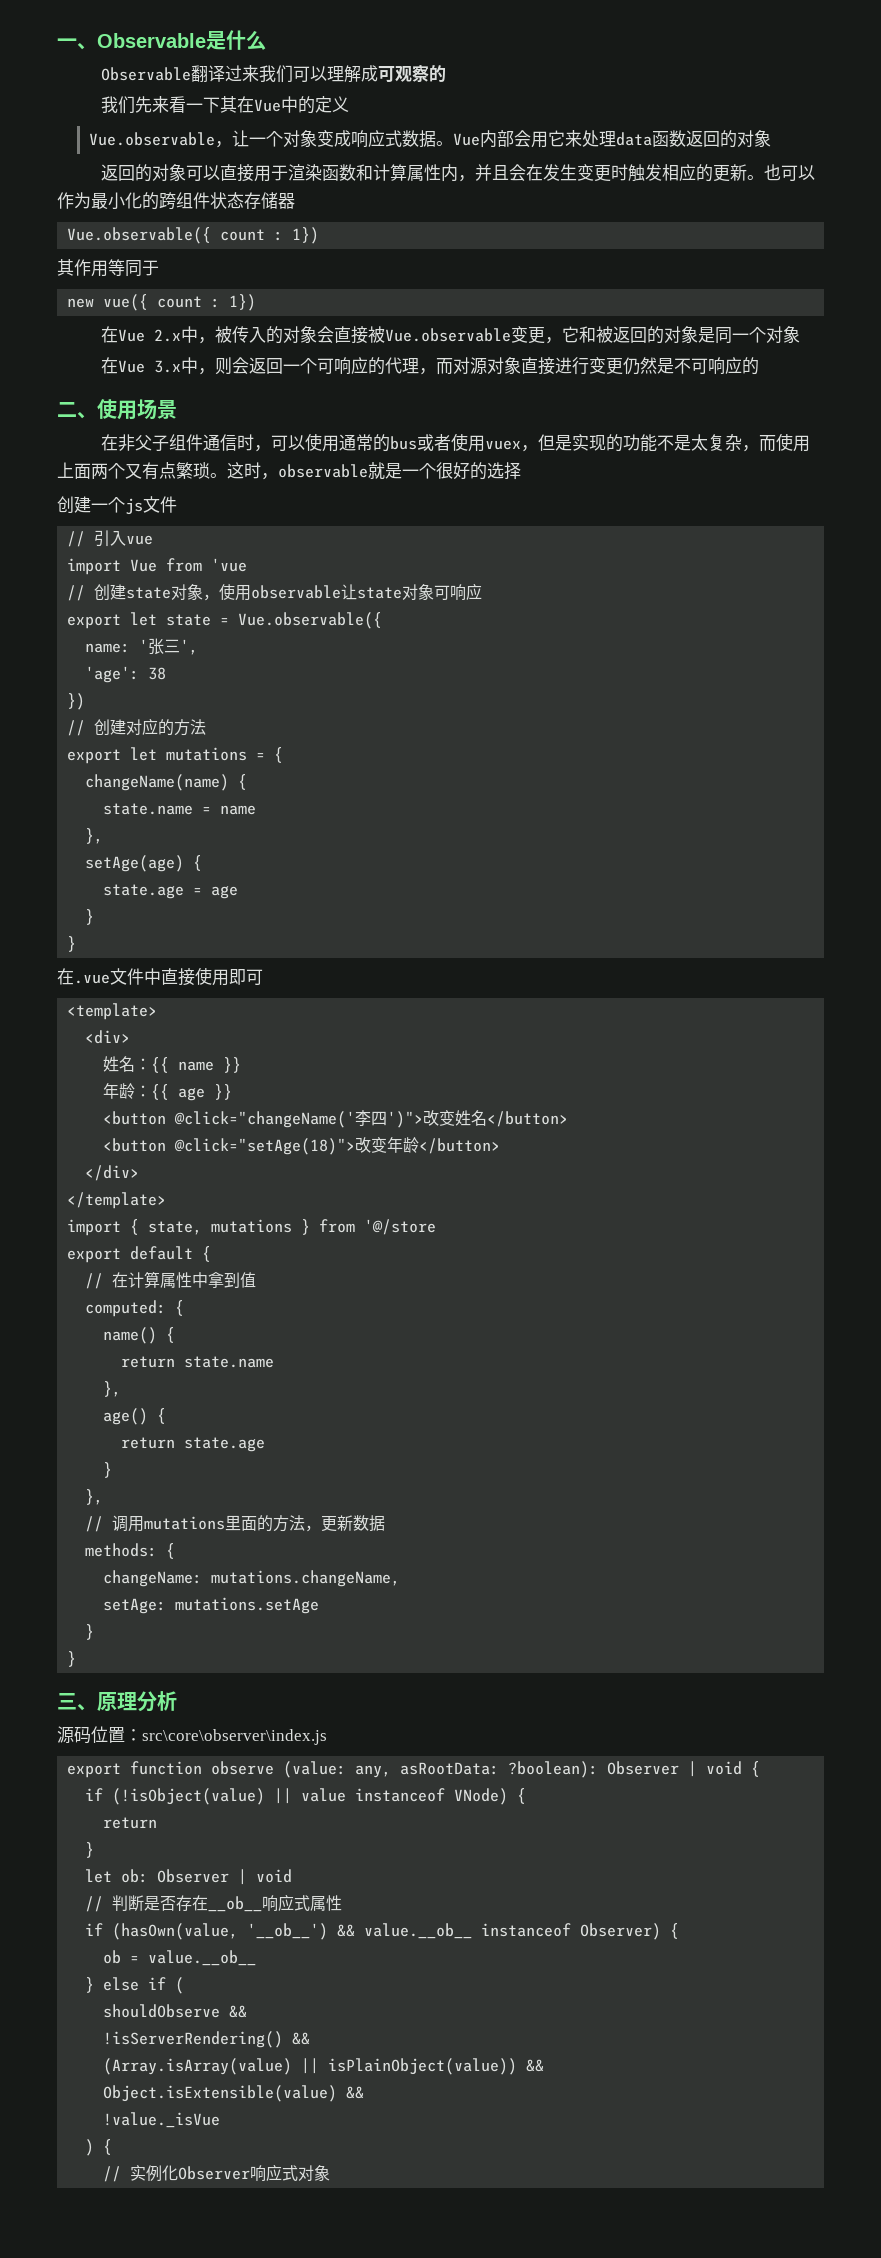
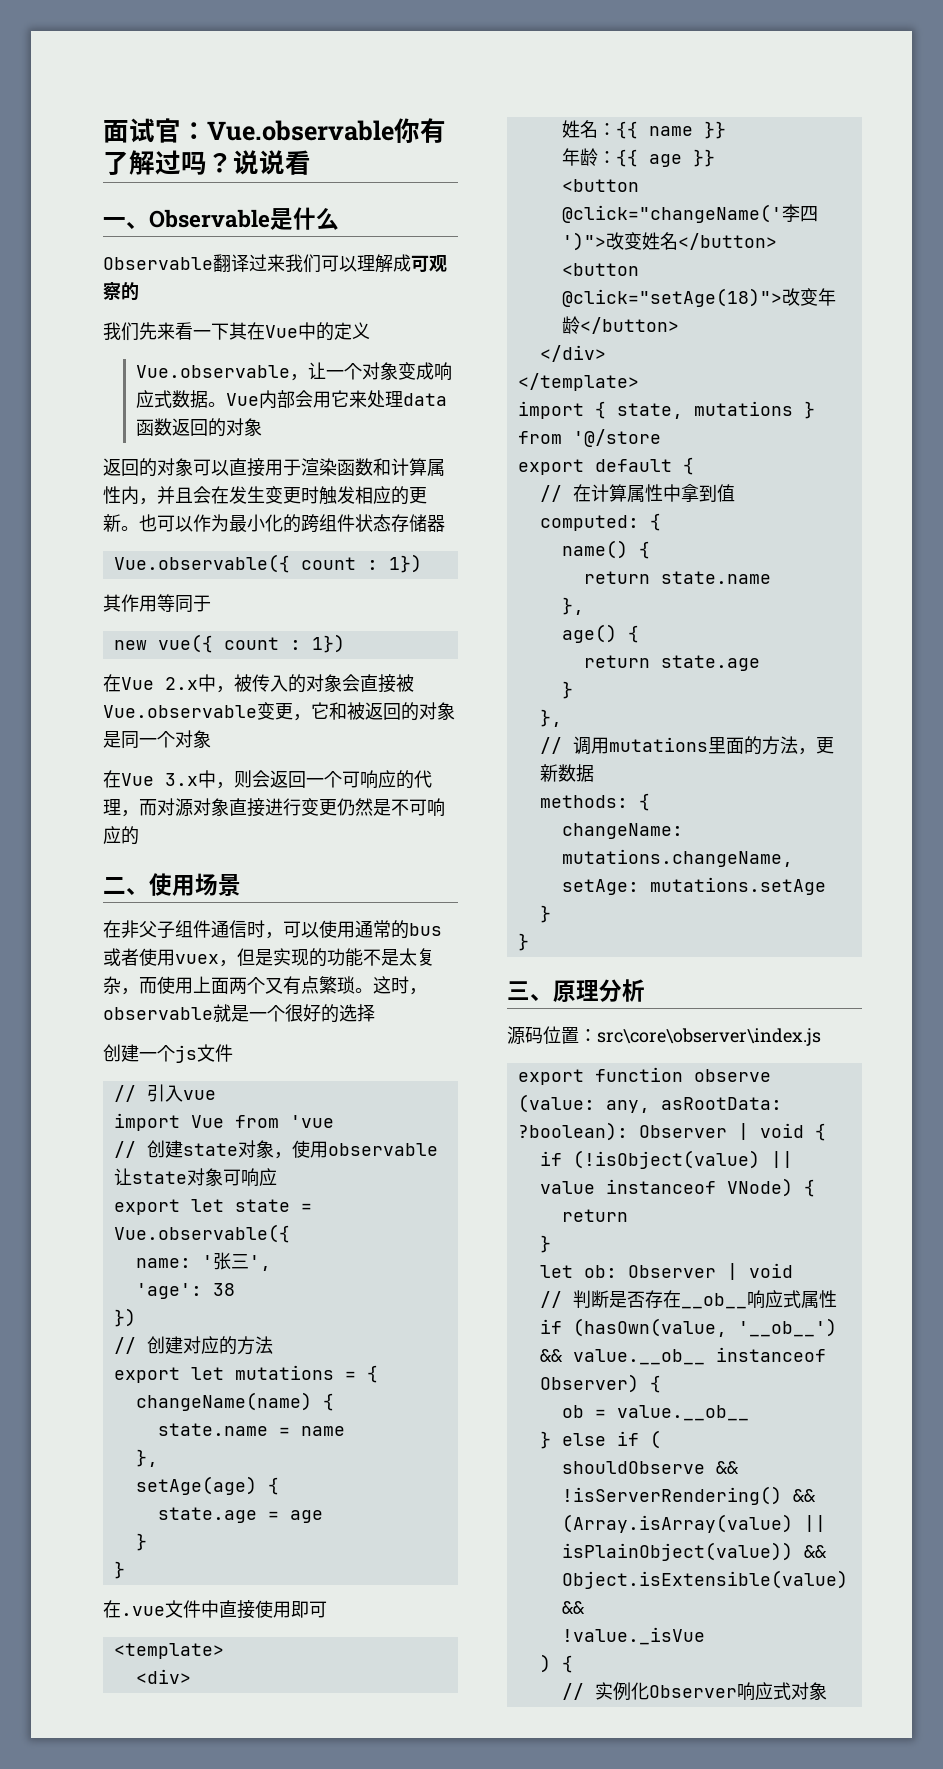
+ 面试官：Vue.observable你有了解过吗？说说看

